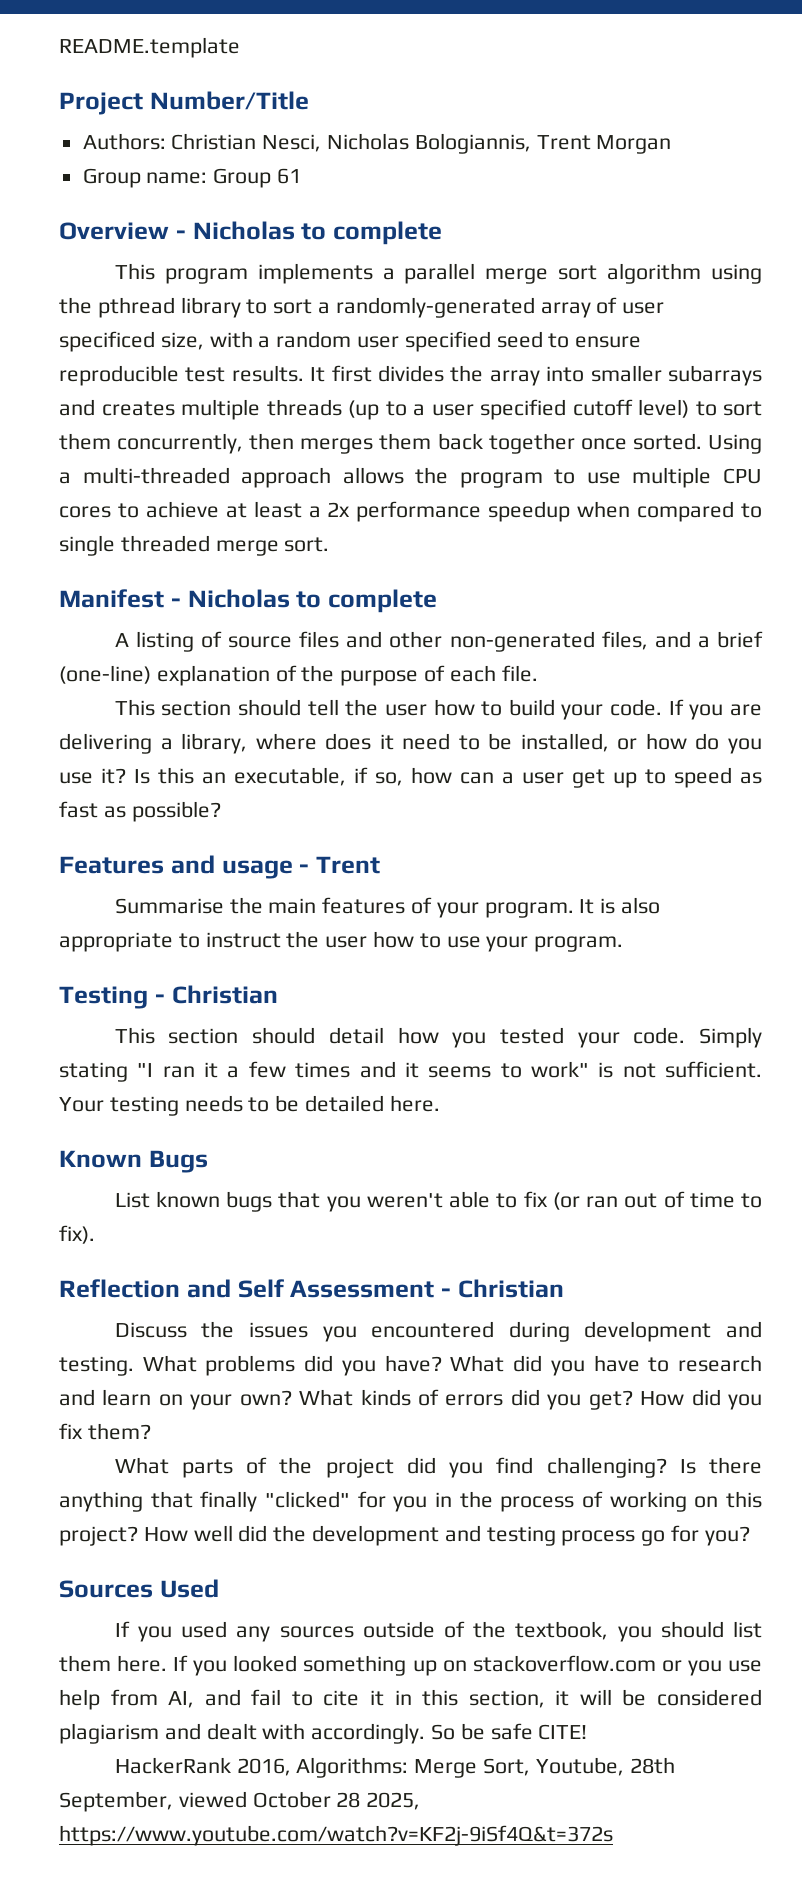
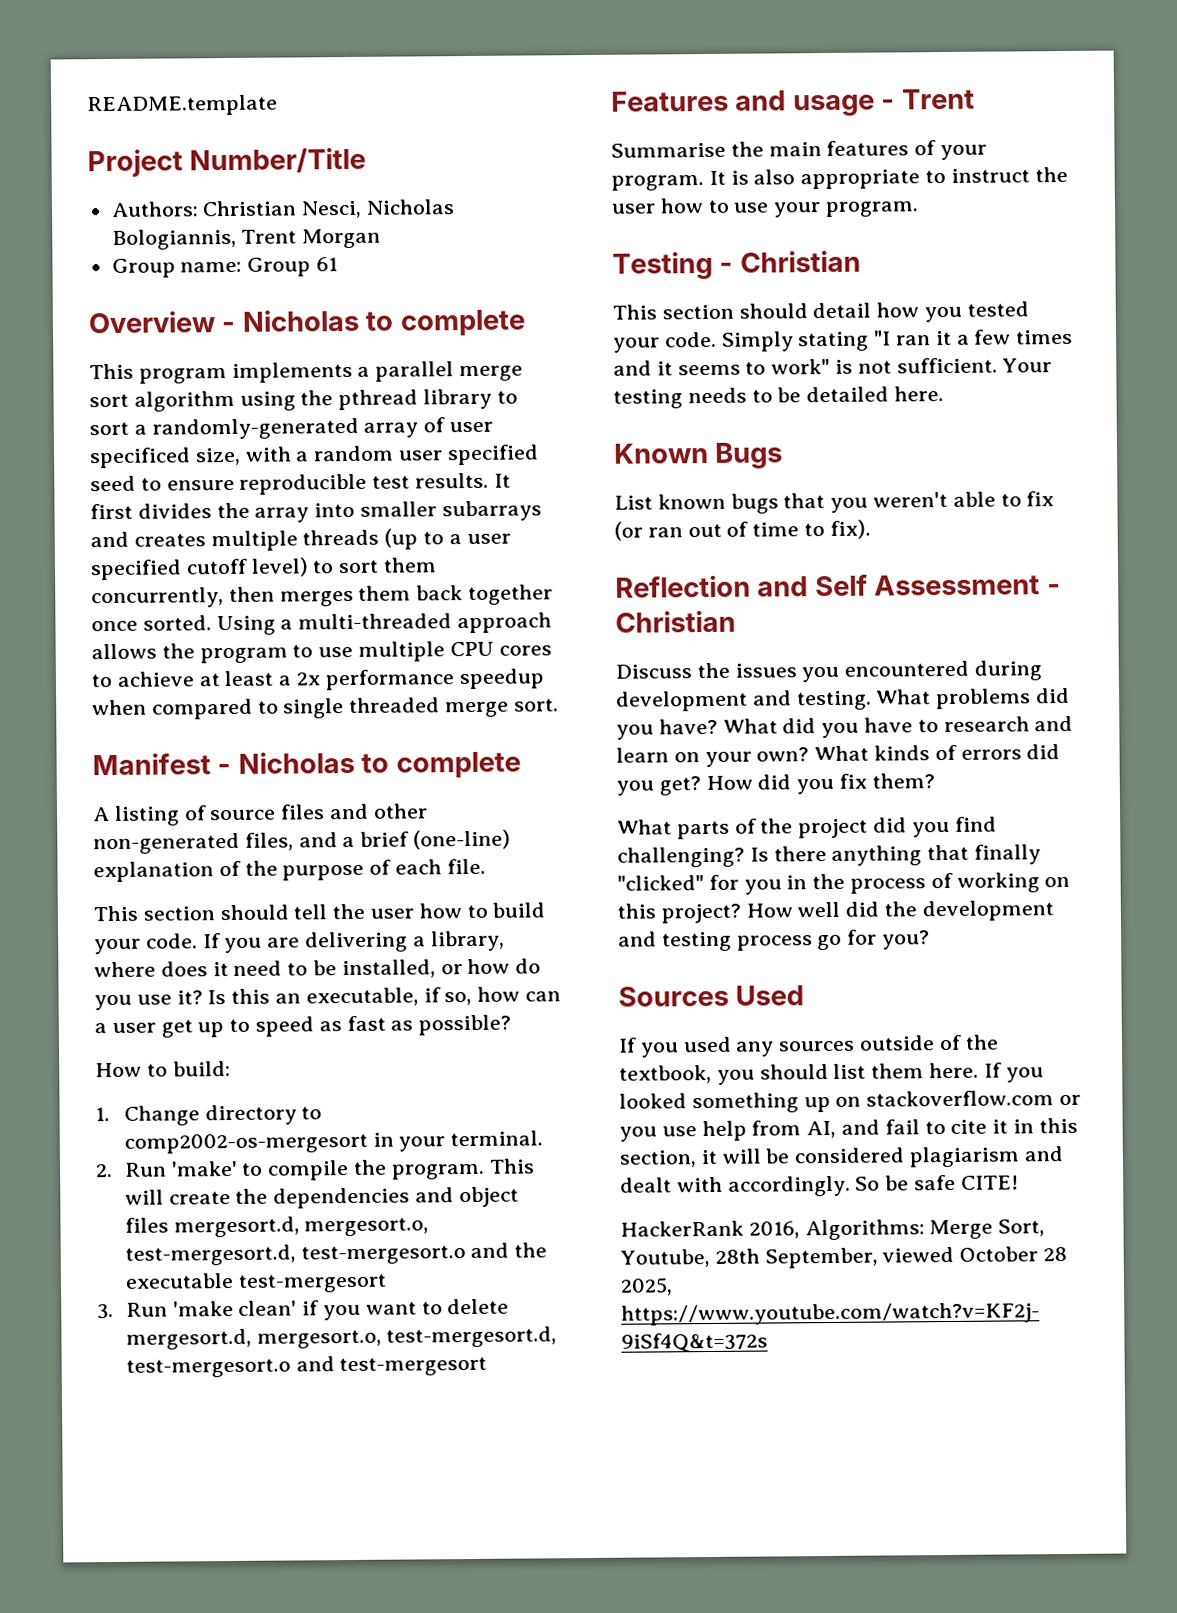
+ How to build:
+ 1. Change directory to comp2002-os-mergesort in your terminal.
+ 2. Run 'make' to compile the program. This will create the dependencies and object files mergesort.d, mergesort.o, test-mergesort.d, test-mergesort.o and the executable test-mergesort
+ 3. Run 'make clean' if you want to delete mergesort.d, mergesort.o, test-mergesort.d, test-mergesort.o and test-mergesort

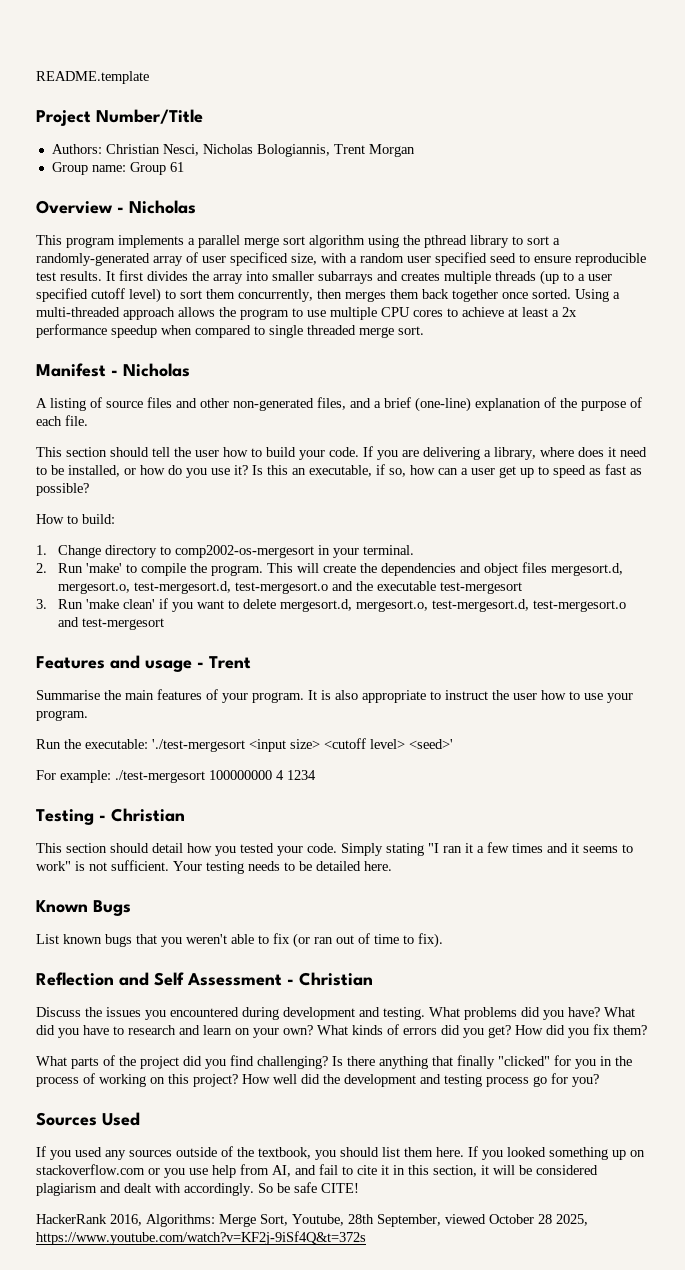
- Overview - Nicholas to complete
+ Overview - Nicholas
- Manifest - Nicholas to complete
+ Manifest - Nicholas
+ Run the executable: './test-mergesort <input size> <cutoff level> <seed>'
+ For example: ./test-mergesort 100000000 4 1234

